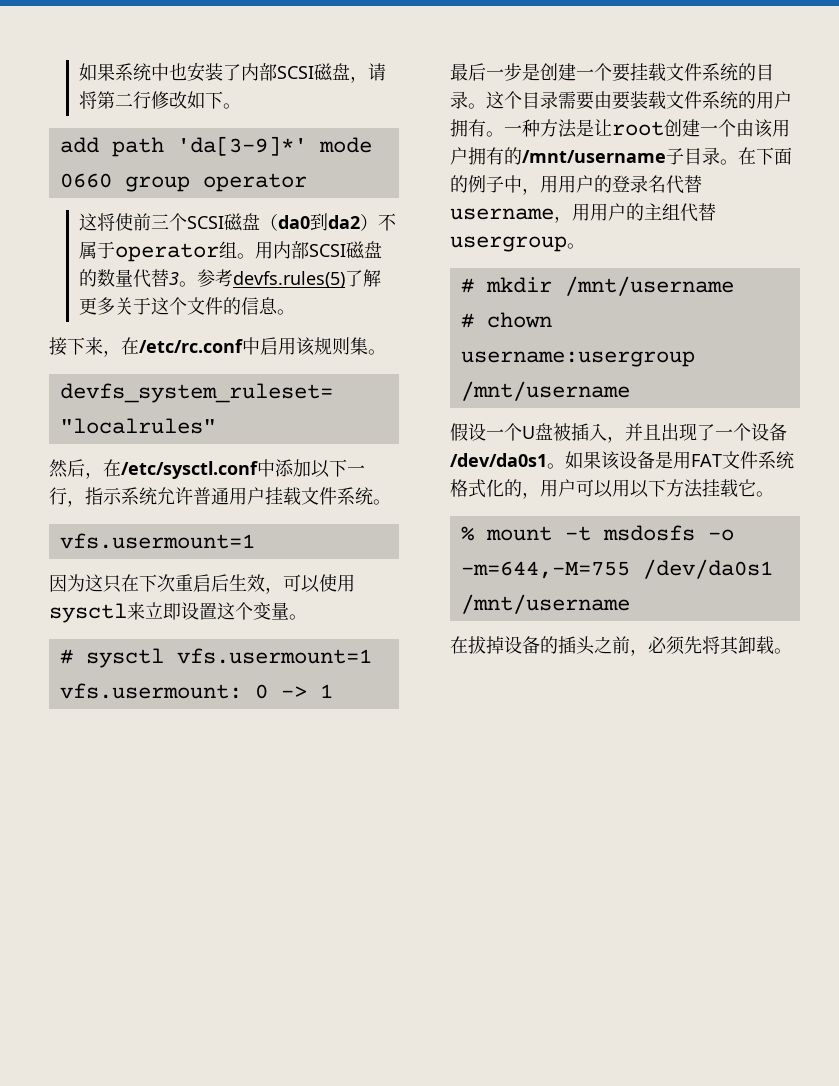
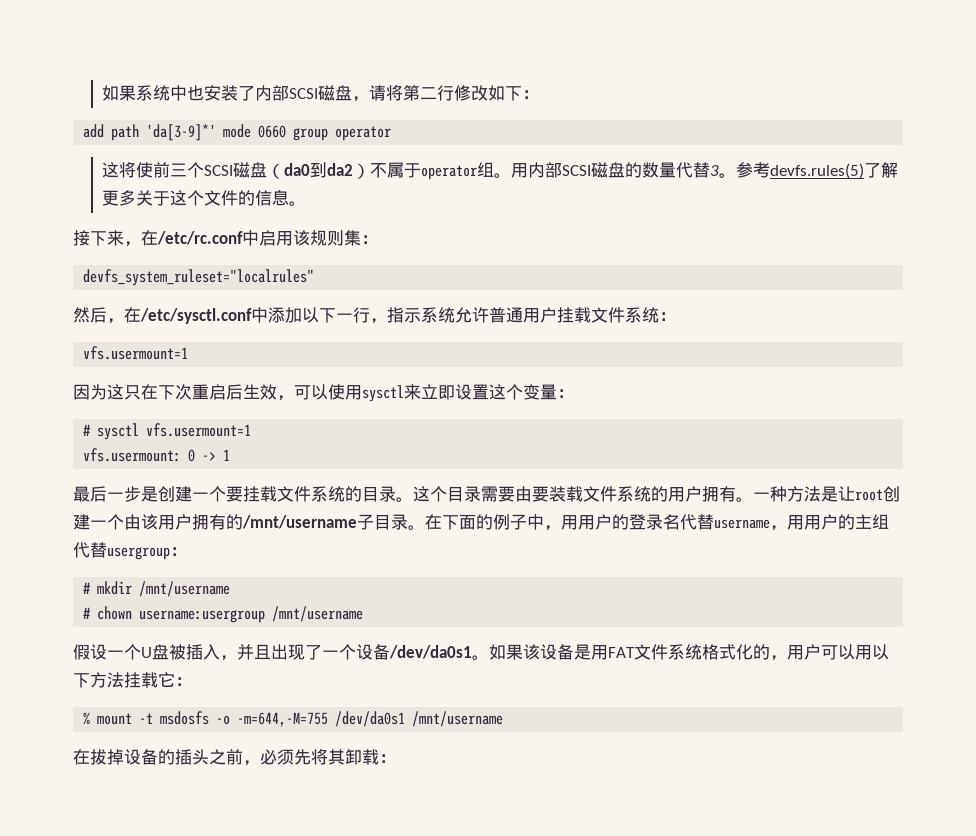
- 如果系统中也安装了内部SCSI磁盘，请将第二行修改如下。
+ 如果系统中也安装了内部SCSI磁盘，请将第二行修改如下：
- 接下来，在/etc/rc.conf中启用该规则集。
+ 接下来，在/etc/rc.conf中启用该规则集：
- 然后，在/etc/sysctl.conf中添加以下一行，指示系统允许普通用户挂载文件系统。
+ 然后，在/etc/sysctl.conf中添加以下一行，指示系统允许普通用户挂载文件系统：
- 因为这只在下次重启后生效，可以使用sysctl来立即设置这个变量。
+ 因为这只在下次重启后生效，可以使用sysctl来立即设置这个变量：
- 在下面的例子中，用用户的登录名代替username，用用户的主组代替usergroup。
+ 在下面的例子中，用用户的登录名代替username，用用户的主组代替usergroup：
- 如果该设备是用FAT文件系统格式化的，用户可以用以下方法挂载它。
+ 如果该设备是用FAT文件系统格式化的，用户可以用以下方法挂载它：
- 在拔掉设备的插头之前，必须先将其卸载。
+ 在拔掉设备的插头之前，必须先将其卸载：

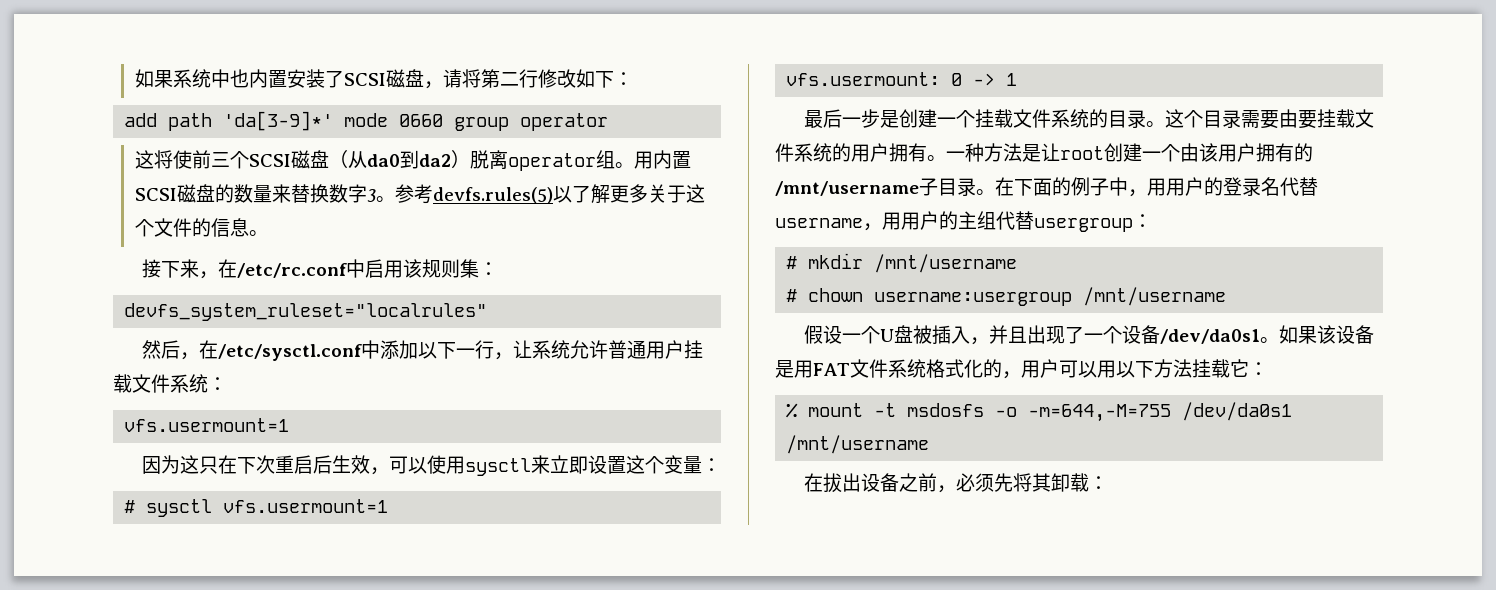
- 如果系统中也安装了内部SCSI磁盘，请将第二行修改如下：
+ 如果系统中也内置安装了SCSI磁盘，请将第二行修改如下：
- 这将使前三个SCSI磁盘（da0到da2）不属于operator组。
+ 这将使前三个SCSI磁盘（从da0到da2）脱离operator组。
- 用内部SCSI磁盘的数量代替3。
+ 用内置SCSI磁盘的数量来替换数字3。
- 参考devfs.rules(5)了解更多关于这个文件的信息。
+ 参考devfs.rules(5)以了解更多关于这个文件的信息。
- 然后，在/etc/sysctl.conf中添加以下一行，指示系统允许普通用户挂载文件系统：
+ 然后，在/etc/sysctl.conf中添加以下一行，让系统允许普通用户挂载文件系统：
- 最后一步是创建一个要挂载文件系统的目录。
+ 最后一步是创建一个挂载文件系统的目录。
- 这个目录需要由要装载文件系统的用户拥有。
+ 这个目录需要由要挂载文件系统的用户拥有。
- 在拔掉设备的插头之前，必须先将其卸载：
+ 在拔出设备之前，必须先将其卸载：

